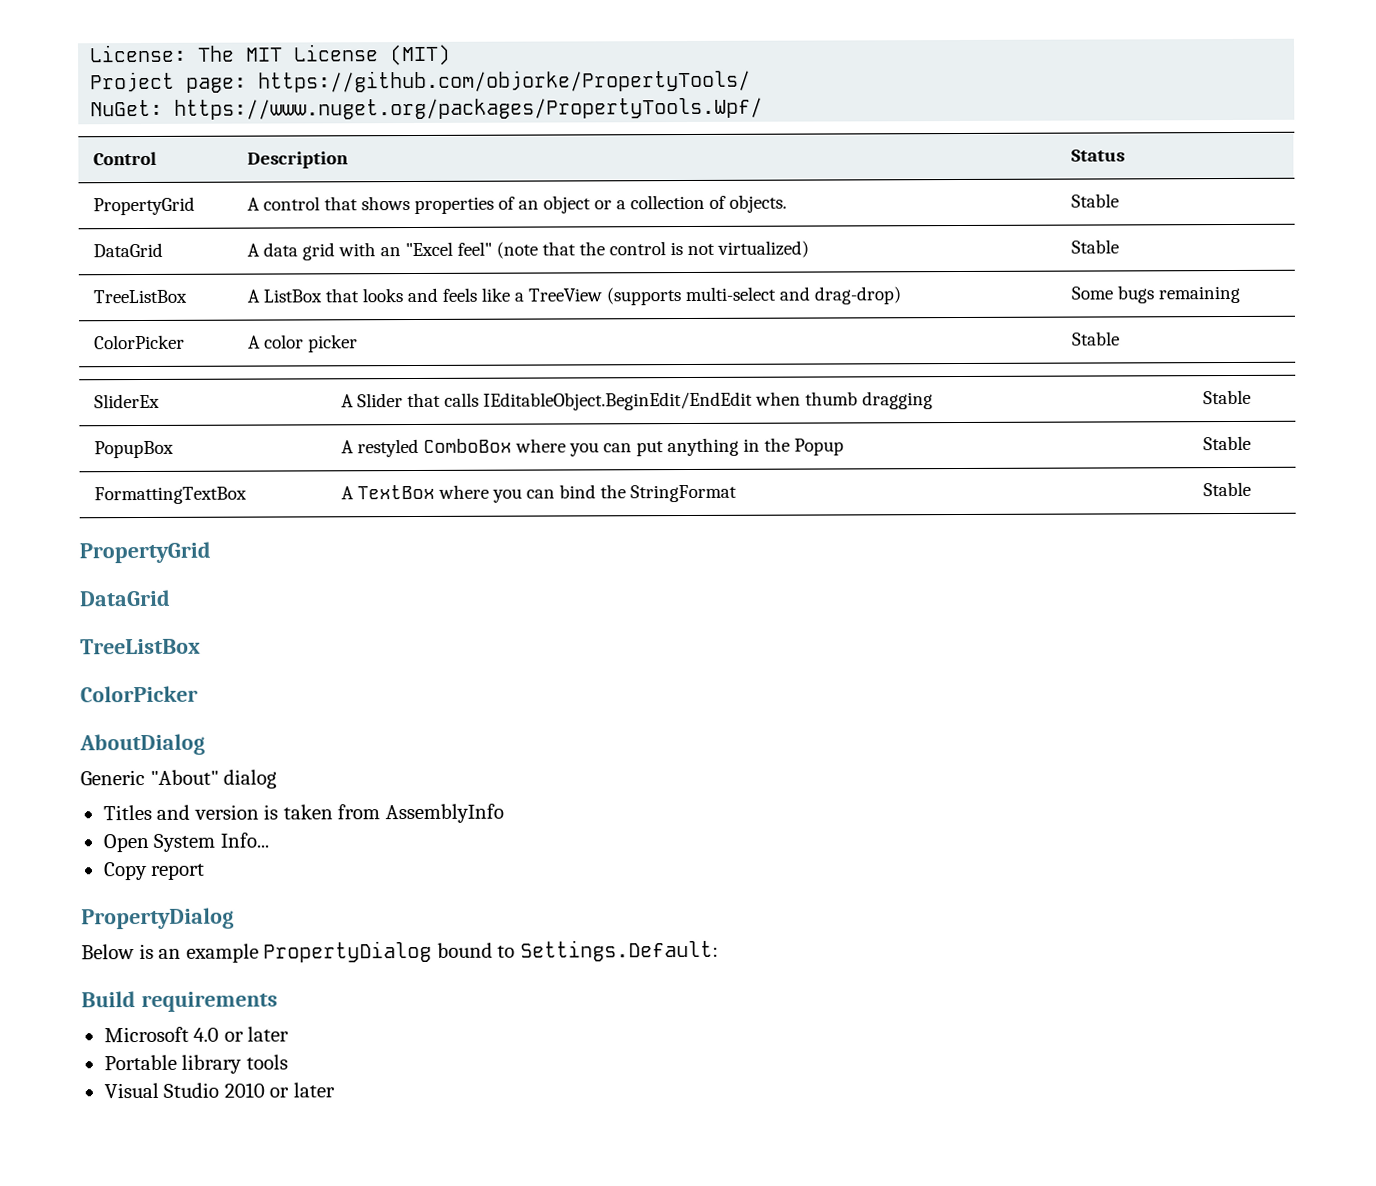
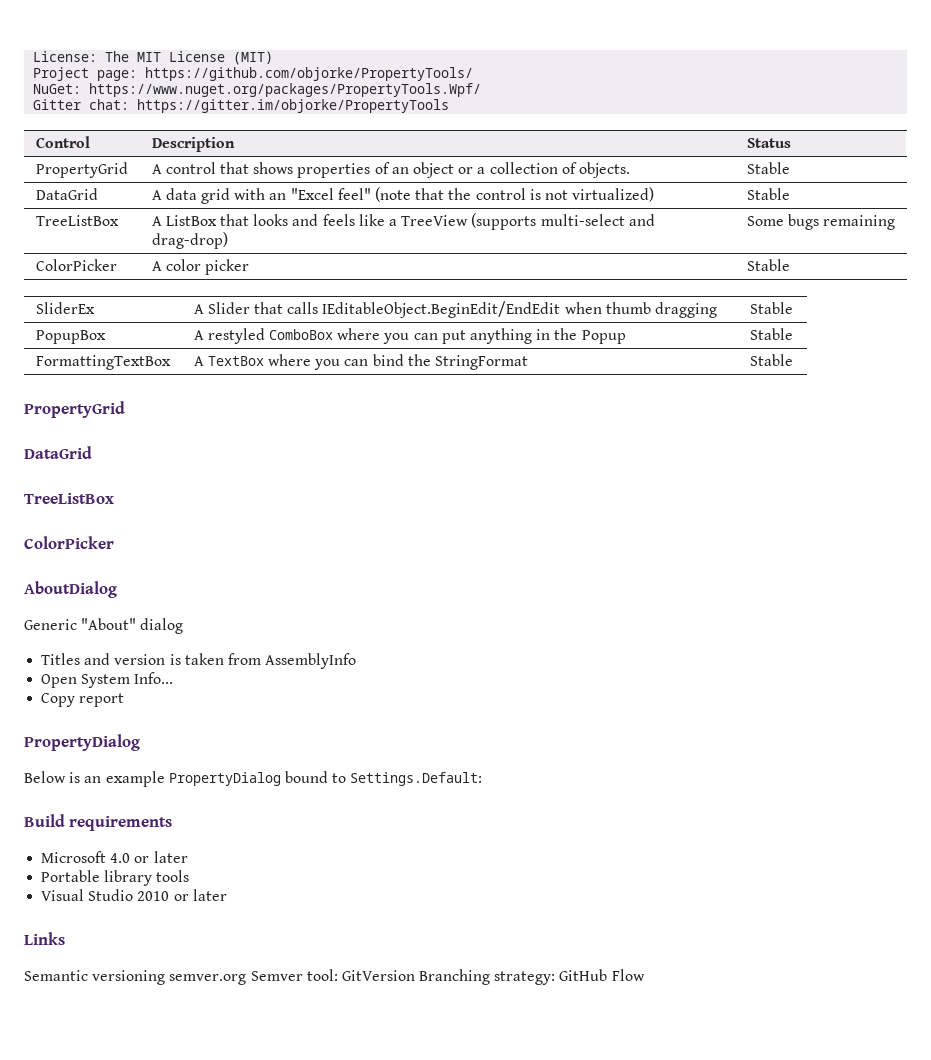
+ Gitter chat: https://gitter.im/objorke/PropertyTools
+ Links
+ Semantic versioning semver.org Semver tool: GitVersion Branching strategy: GitHub Flow

